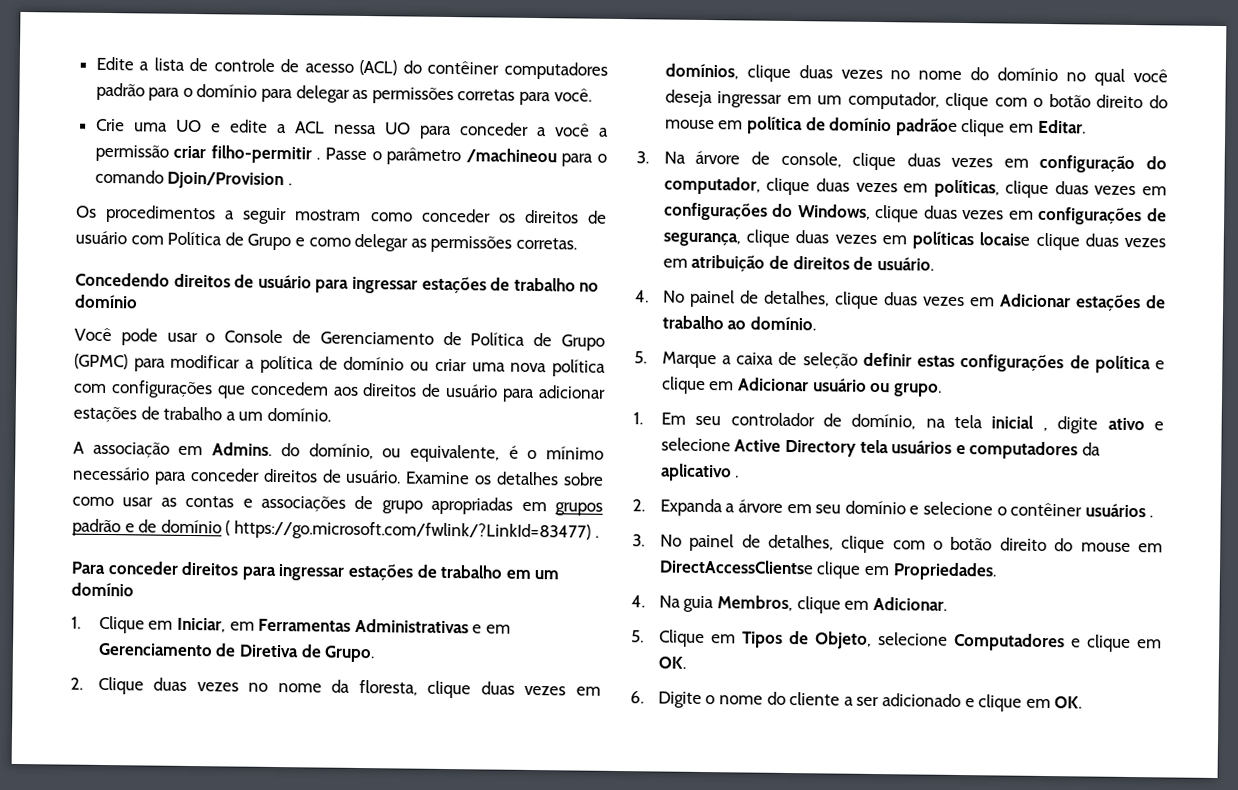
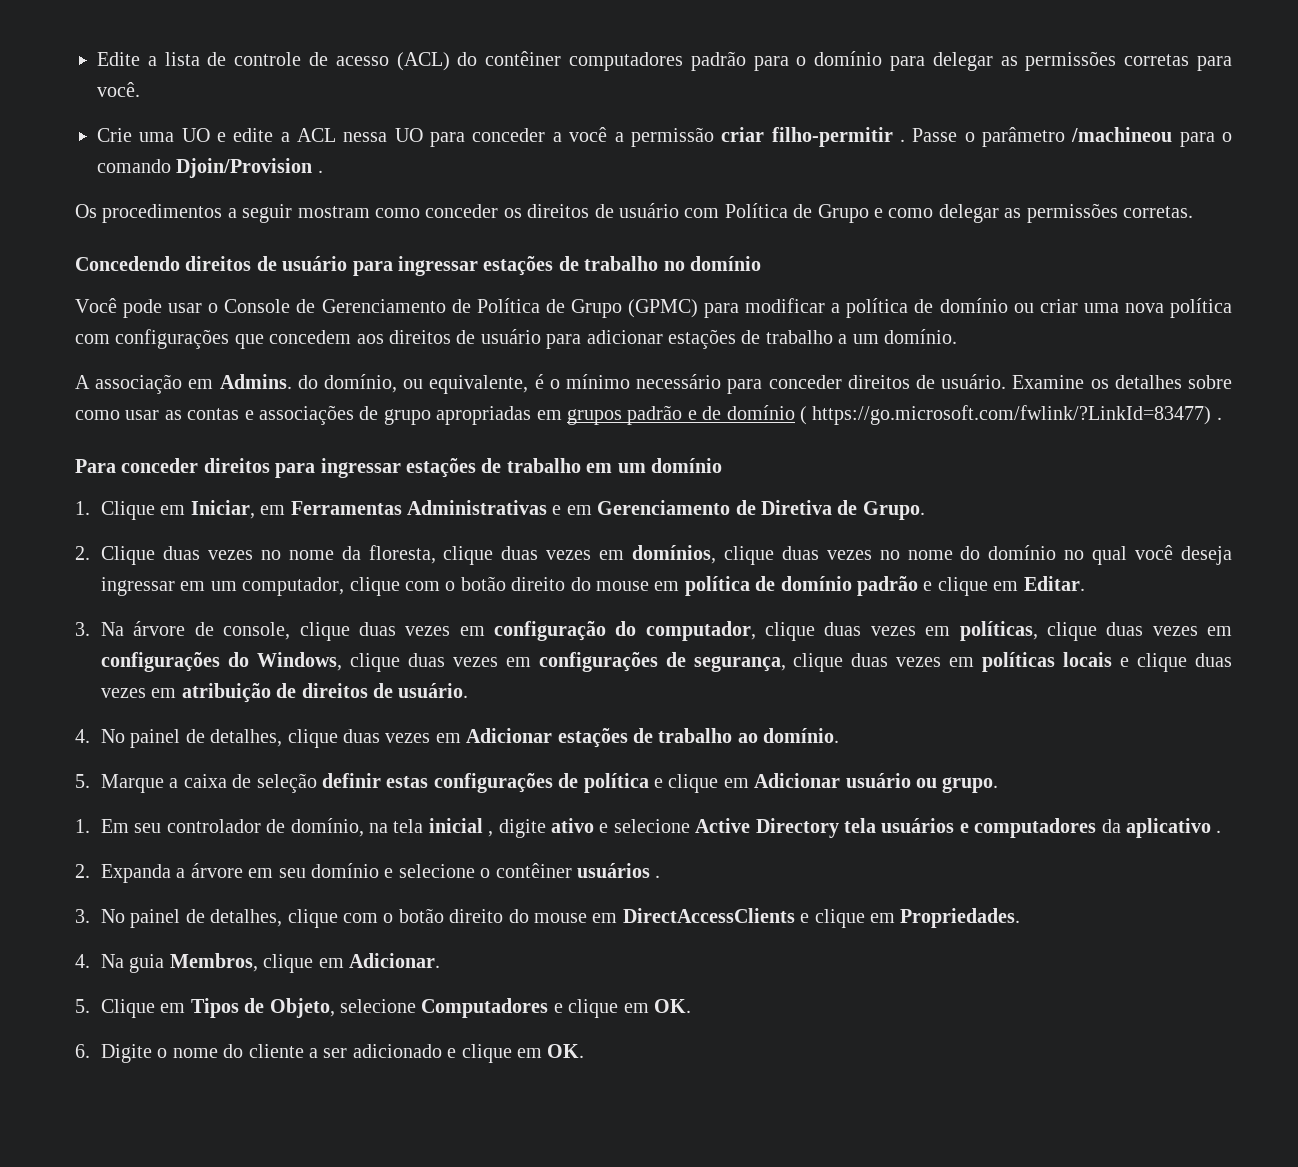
- 2. Clique duas vezes no nome da floresta, clique duas vezes em domínios, clique duas vezes no nome do domínio no qual você deseja ingressar em um computador, clique com o botão direito do mouse em política de domínio padrãoe clique em Editar.
+ 2. Clique duas vezes no nome da floresta, clique duas vezes em domínios, clique duas vezes no nome do domínio no qual você deseja ingressar em um computador, clique com o botão direito do mouse em política de domínio padrão e clique em Editar.
- 3. Na árvore de console, clique duas vezes em configuração do computador, clique duas vezes em políticas, clique duas vezes em configurações do Windows, clique duas vezes em configurações de segurança, clique duas vezes em políticas locaise clique duas vezes em atribuição de direitos de usuário.
+ 3. Na árvore de console, clique duas vezes em configuração do computador, clique duas vezes em políticas, clique duas vezes em configurações do Windows, clique duas vezes em configurações de segurança, clique duas vezes em políticas locais e clique duas vezes em atribuição de direitos de usuário.
- 3. No painel de detalhes, clique com o botão direito do mouse em DirectAccessClientse clique em Propriedades.
+ 3. No painel de detalhes, clique com o botão direito do mouse em DirectAccessClients e clique em Propriedades.

